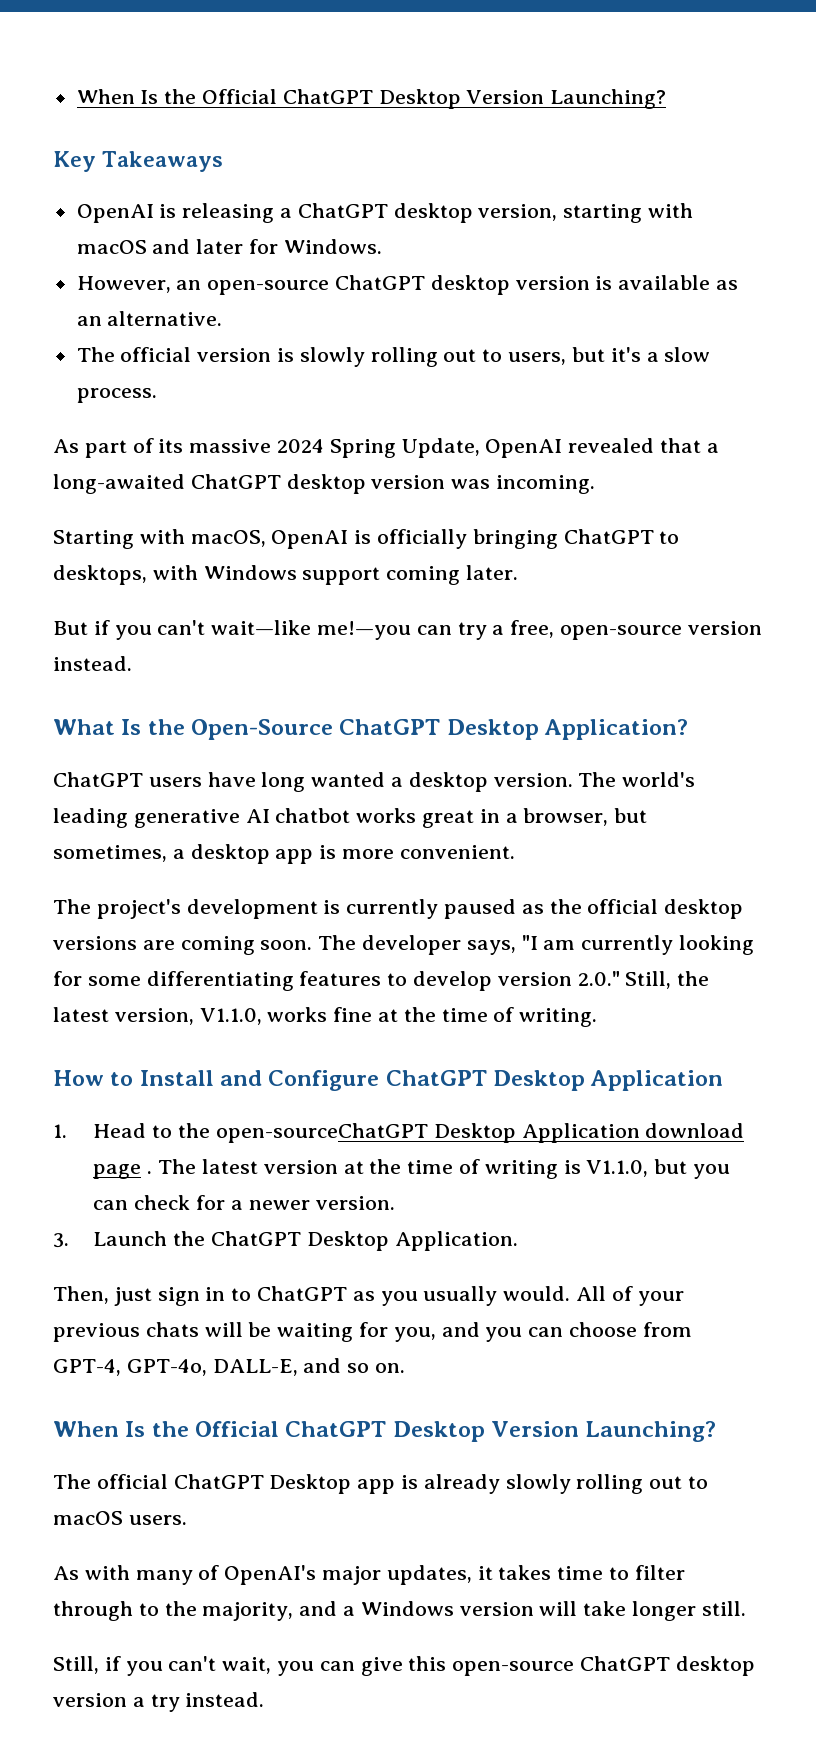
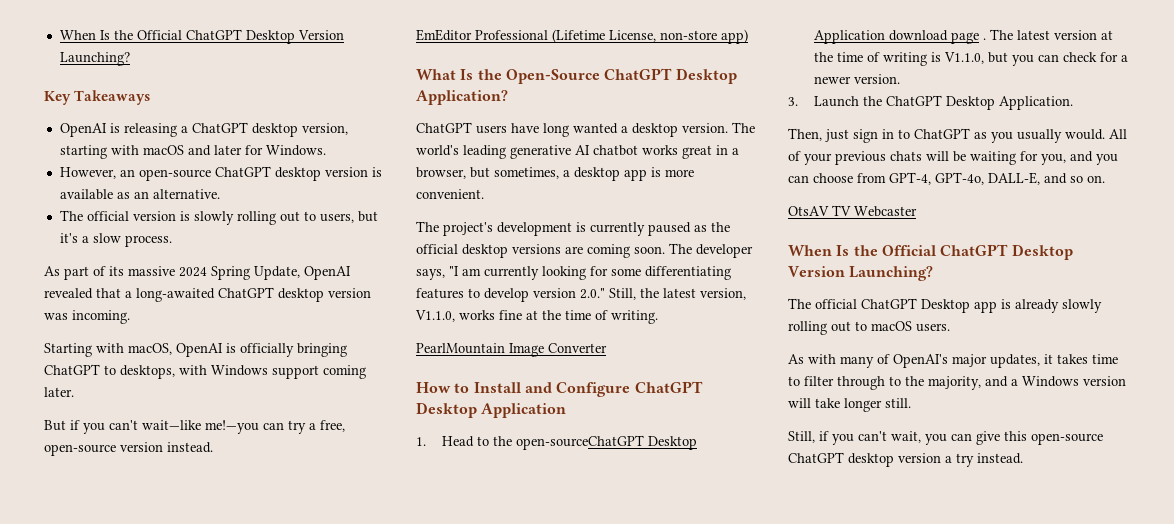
+ EmEditor Professional (Lifetime License, non-store app)
+ PearlMountain Image Converter
+ OtsAV TV Webcaster

